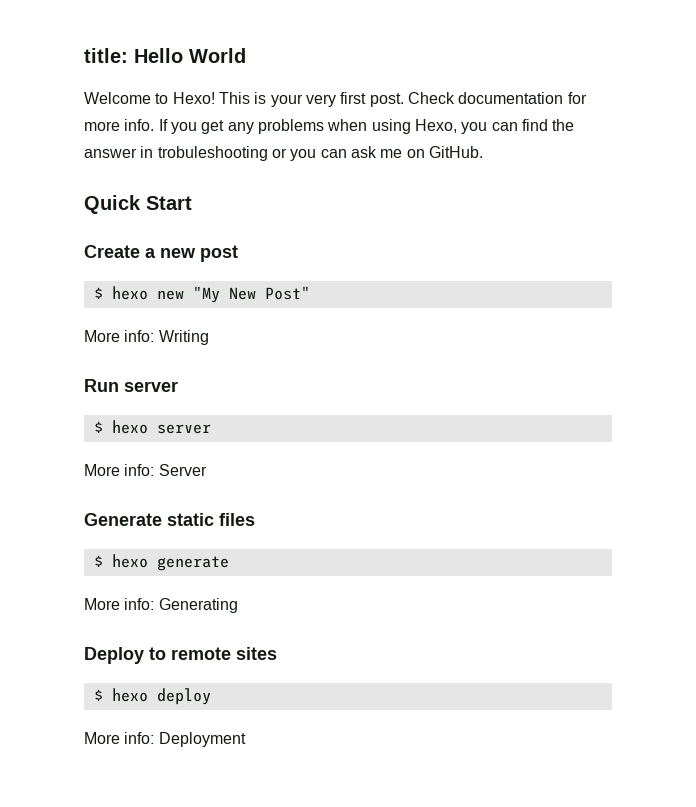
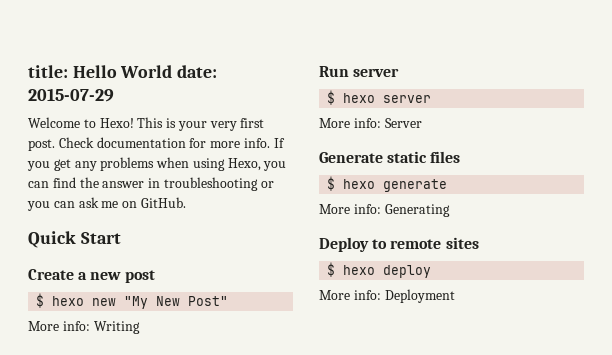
- title: Hello World
+ title: Hello World date: 2015-07-29
- If you get any problems when using Hexo, you can find the answer in trobuleshooting or you can ask me on GitHub.
+ If you get any problems when using Hexo, you can find the answer in troubleshooting or you can ask me on GitHub.

